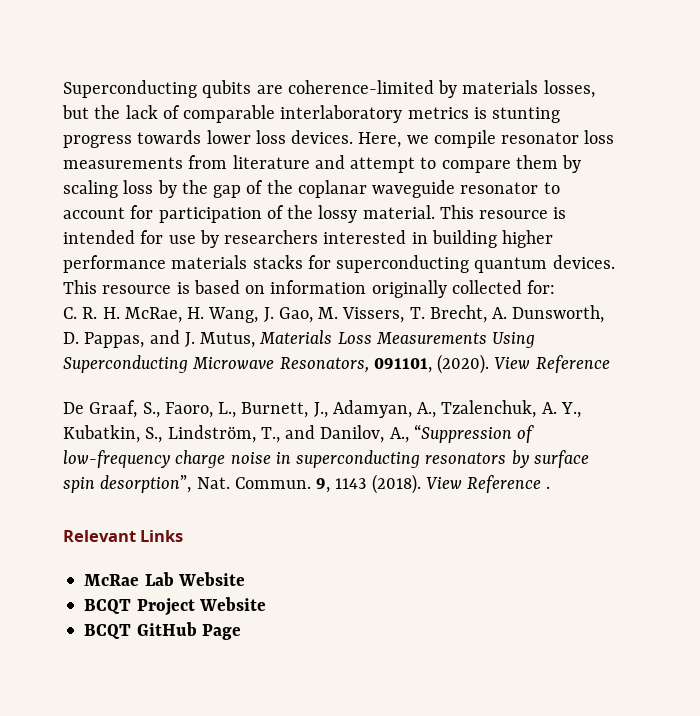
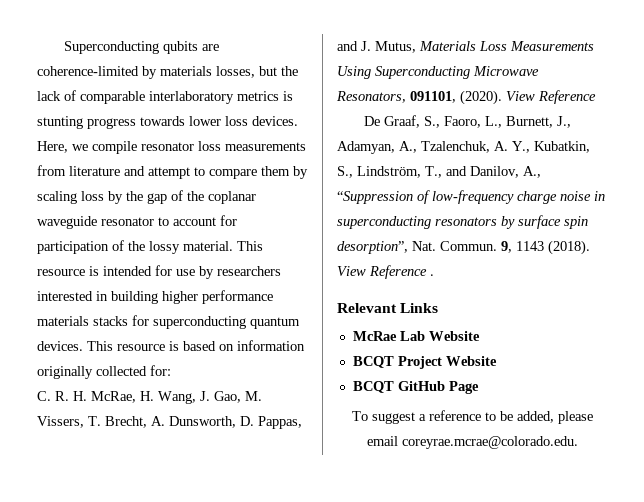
+ To suggest a reference to be added, please email coreyrae.mcrae@colorado.edu.

